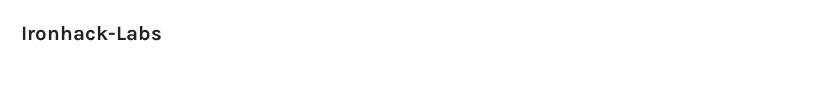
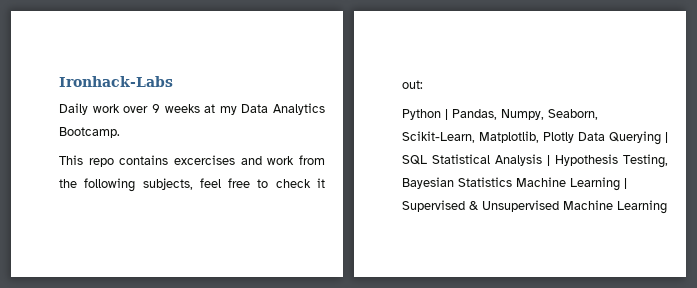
+ Daily work over 9 weeks at my Data Analytics Bootcamp.
+ This repo contains excercises and work from the following subjects, feel free to check it out:
+ Python | Pandas, Numpy, Seaborn, Scikit-Learn, Matplotlib, Plotly Data Querying | SQL Statistical Analysis | Hypothesis Testing, Bayesian Statistics Machine Learning | Supervised & Unsupervised Machine Learning

